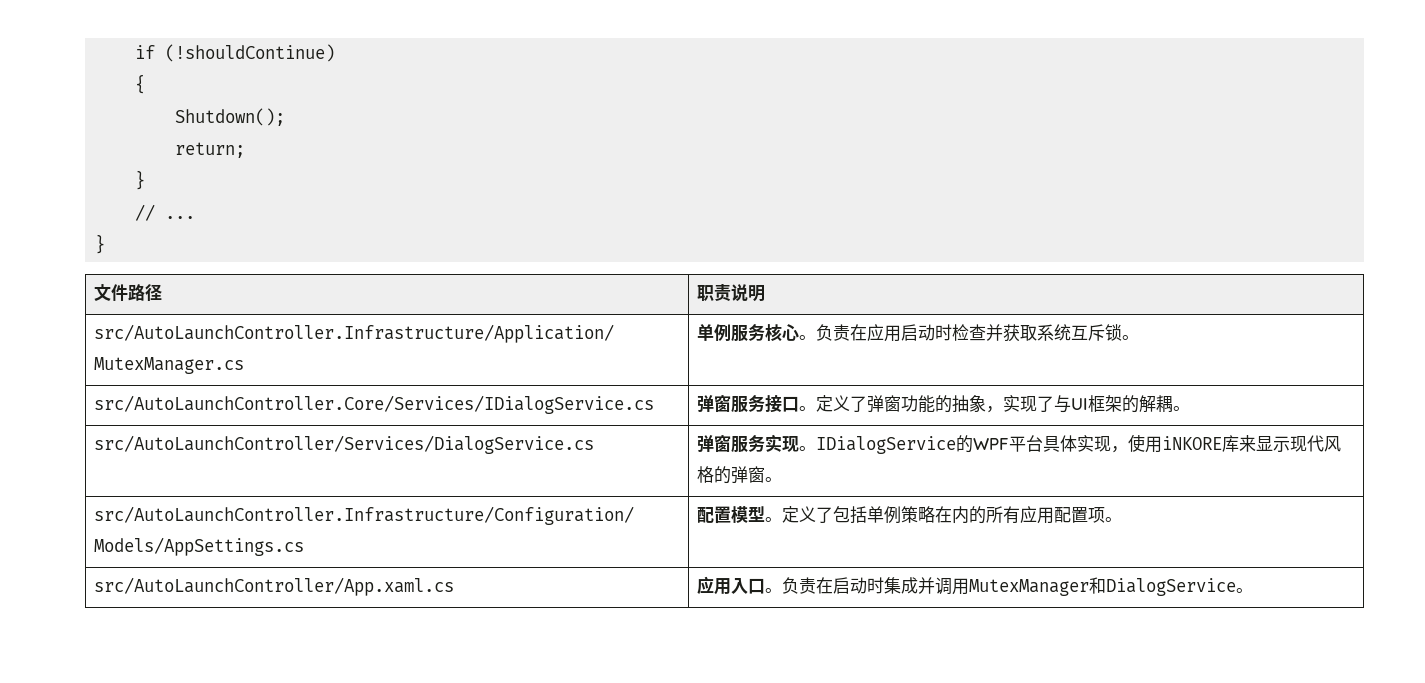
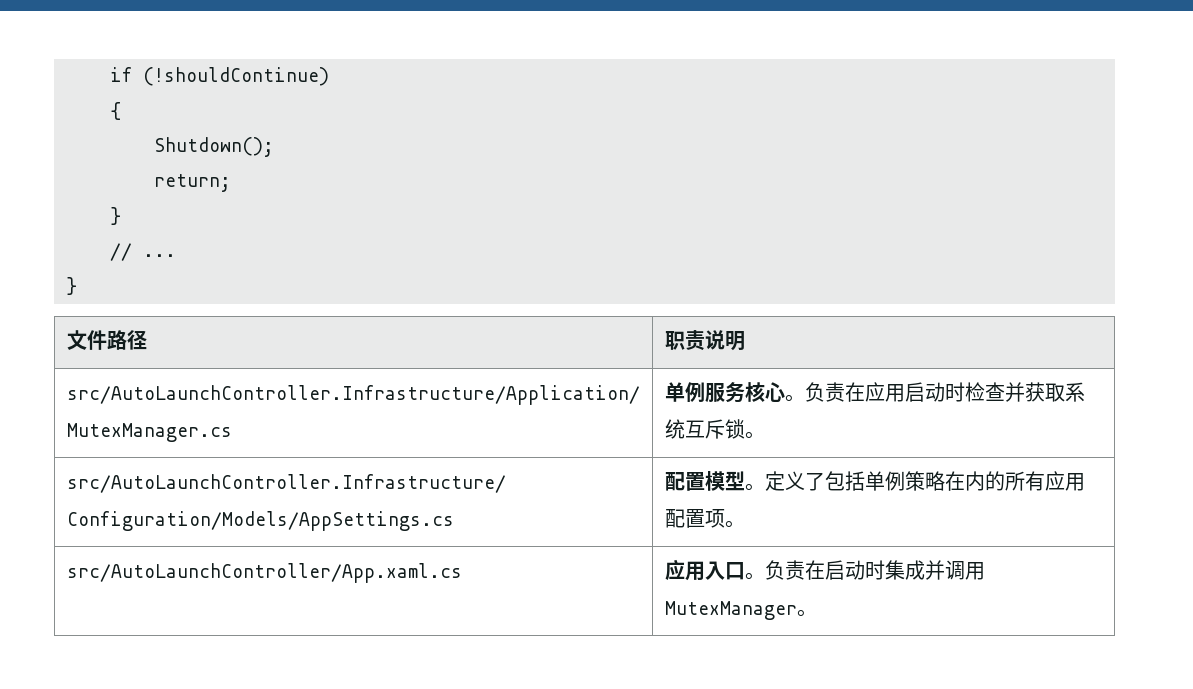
- src/AutoLaunchController.Core/Services/IDialogService.cs | 弹窗服务接口。定义了弹窗功能的抽象，实现了与UI框架的解耦。
- src/AutoLaunchController/Services/DialogService.cs | 弹窗服务实现。IDialogService的WPF平台具体实现，使用iNKORE库来显示现代风格的弹窗。
- src/AutoLaunchController/App.xaml.cs | 应用入口。负责在启动时集成并调用MutexManager和DialogService。
+ src/AutoLaunchController/App.xaml.cs | 应用入口。负责在启动时集成并调用MutexManager。

